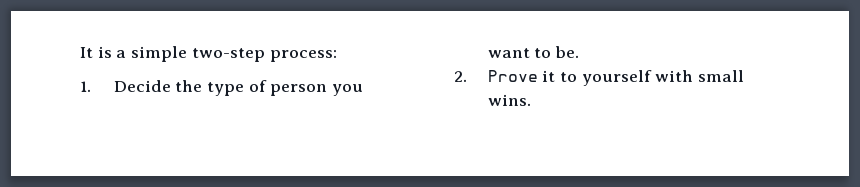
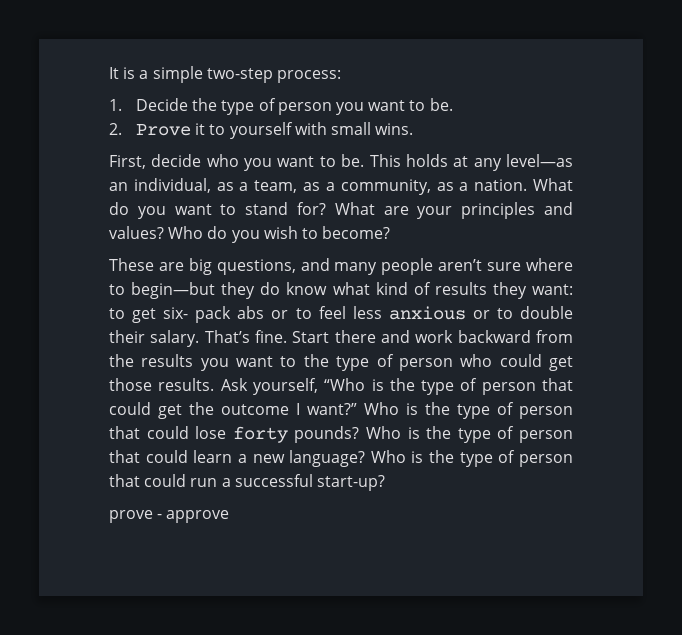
+ First, decide who you want to be. This holds at any level—as an individual, as a team, as a community, as a nation. What do you want to stand for? What are your principles and values? Who do you wish to become?
+ These are big questions, and many people aren’t sure where to begin—but they do know what kind of results they want: to get six- pack abs or to feel less anxious or to double their salary. That’s fine. Start there and work backward from the results you want to the type of person who could get those results. Ask yourself, “Who is the type of person that could get the outcome I want?” Who is the type of person that could lose forty pounds? Who is the type of person that could learn a new language? Who is the type of person that could run a successful start-up?
+ prove - approve

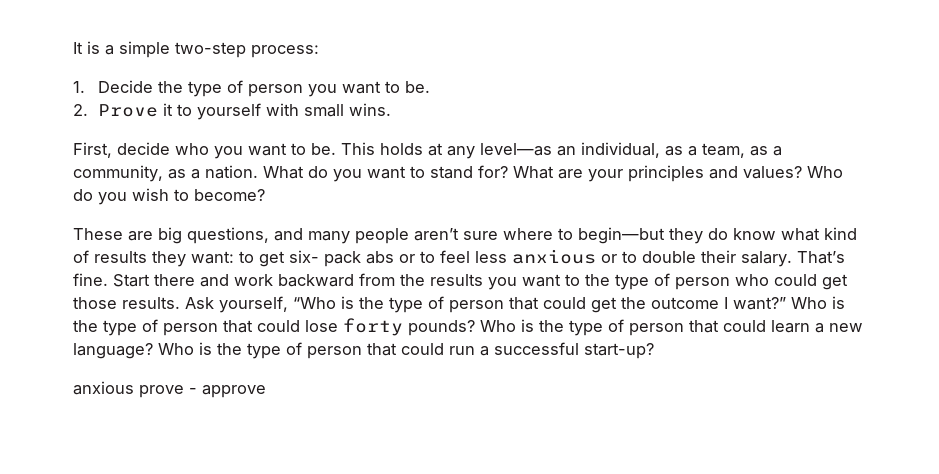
- prove - approve
+ anxious prove - approve

